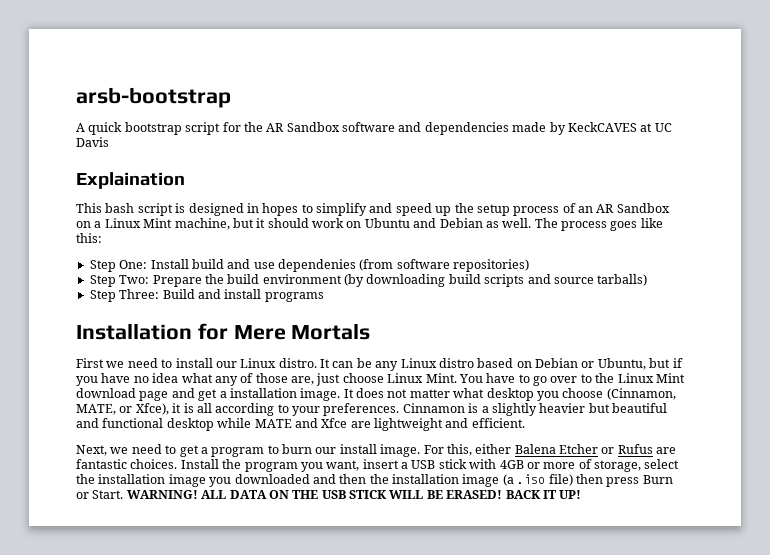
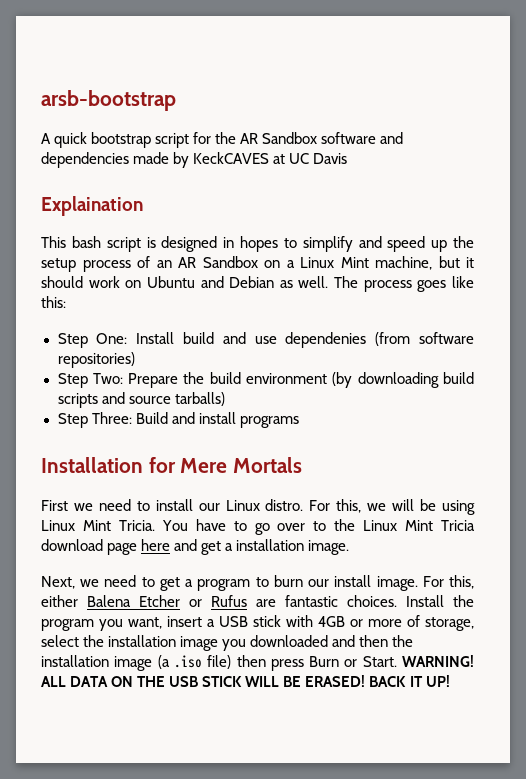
- It can be any Linux distro based on Debian or Ubuntu, but if you have no idea what any of those are, just choose Linux Mint.
+ For this, we will be using Linux Mint Tricia.
- You have to go over to the Linux Mint download page and get a installation image. It does not matter what desktop you choose (Cinnamon, MATE, or Xfce), it is all according to your preferences. Cinnamon is a slightly heavier but beautiful and functional desktop while MATE and Xfce are lightweight and efficient.
+ You have to go over to the Linux Mint Tricia download page here and get a installation image.

